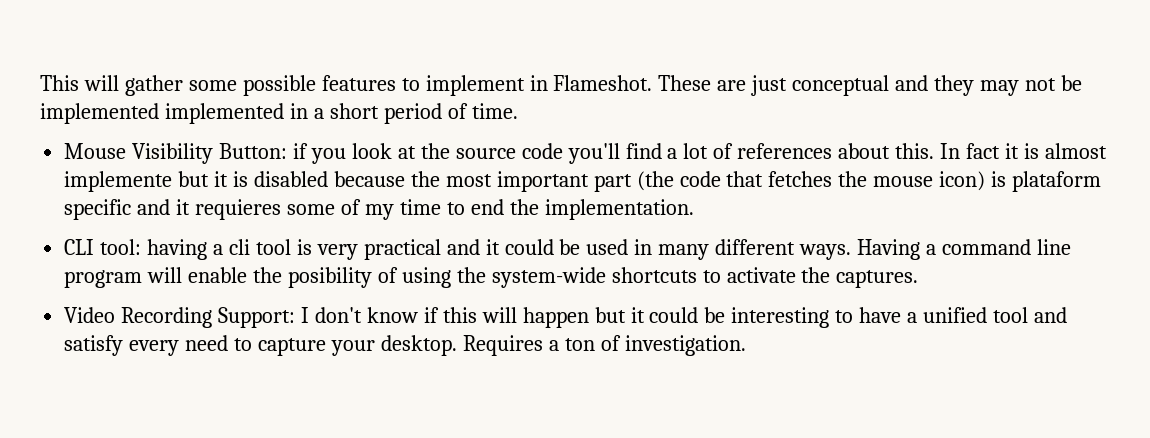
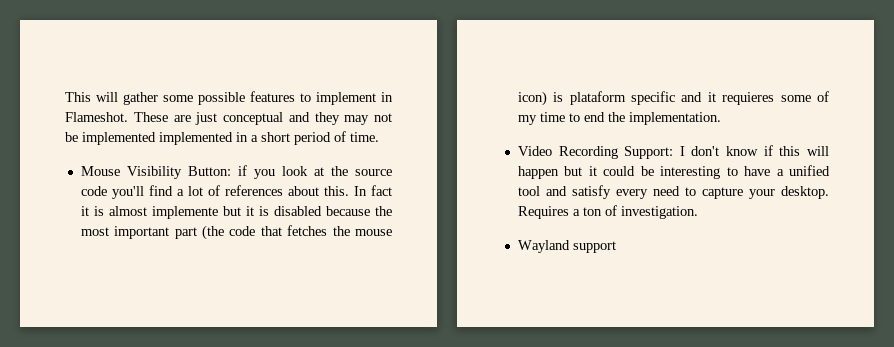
- CLI tool: having a cli tool is very practical and it could be used in many different ways. Having a command line program will enable the posibility of using the system-wide shortcuts to activate the captures.
+ Wayland support

